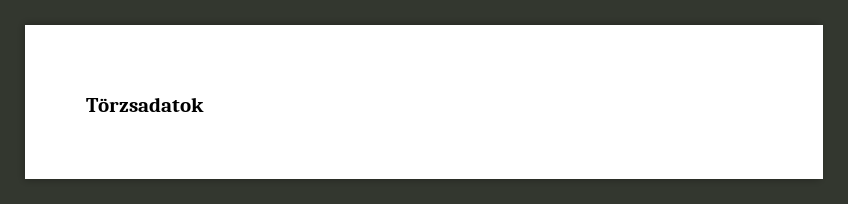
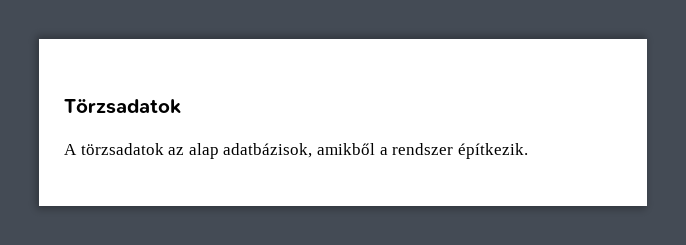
+ A törzsadatok az alap adatbázisok, amikből a rendszer építkezik.

